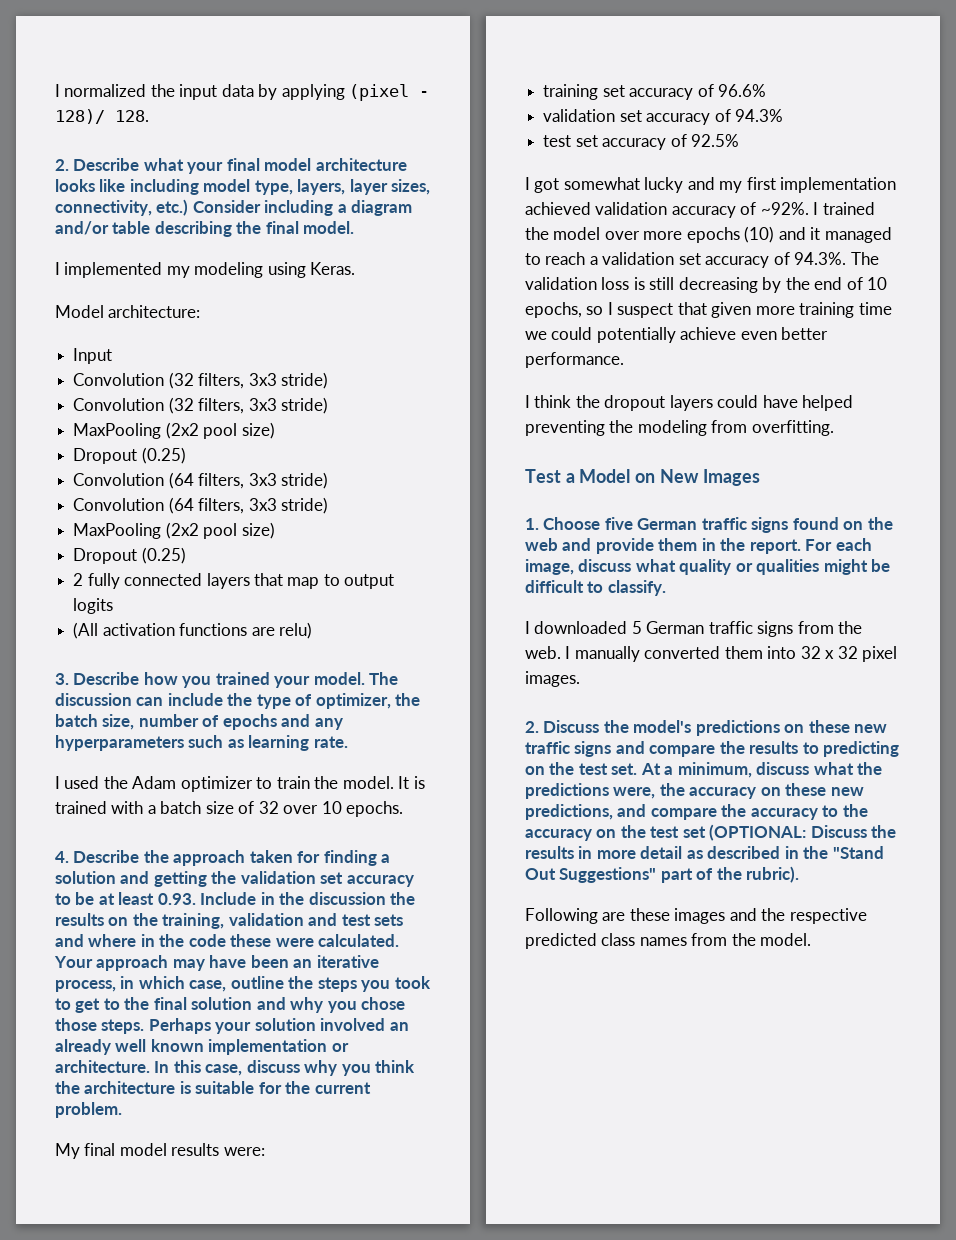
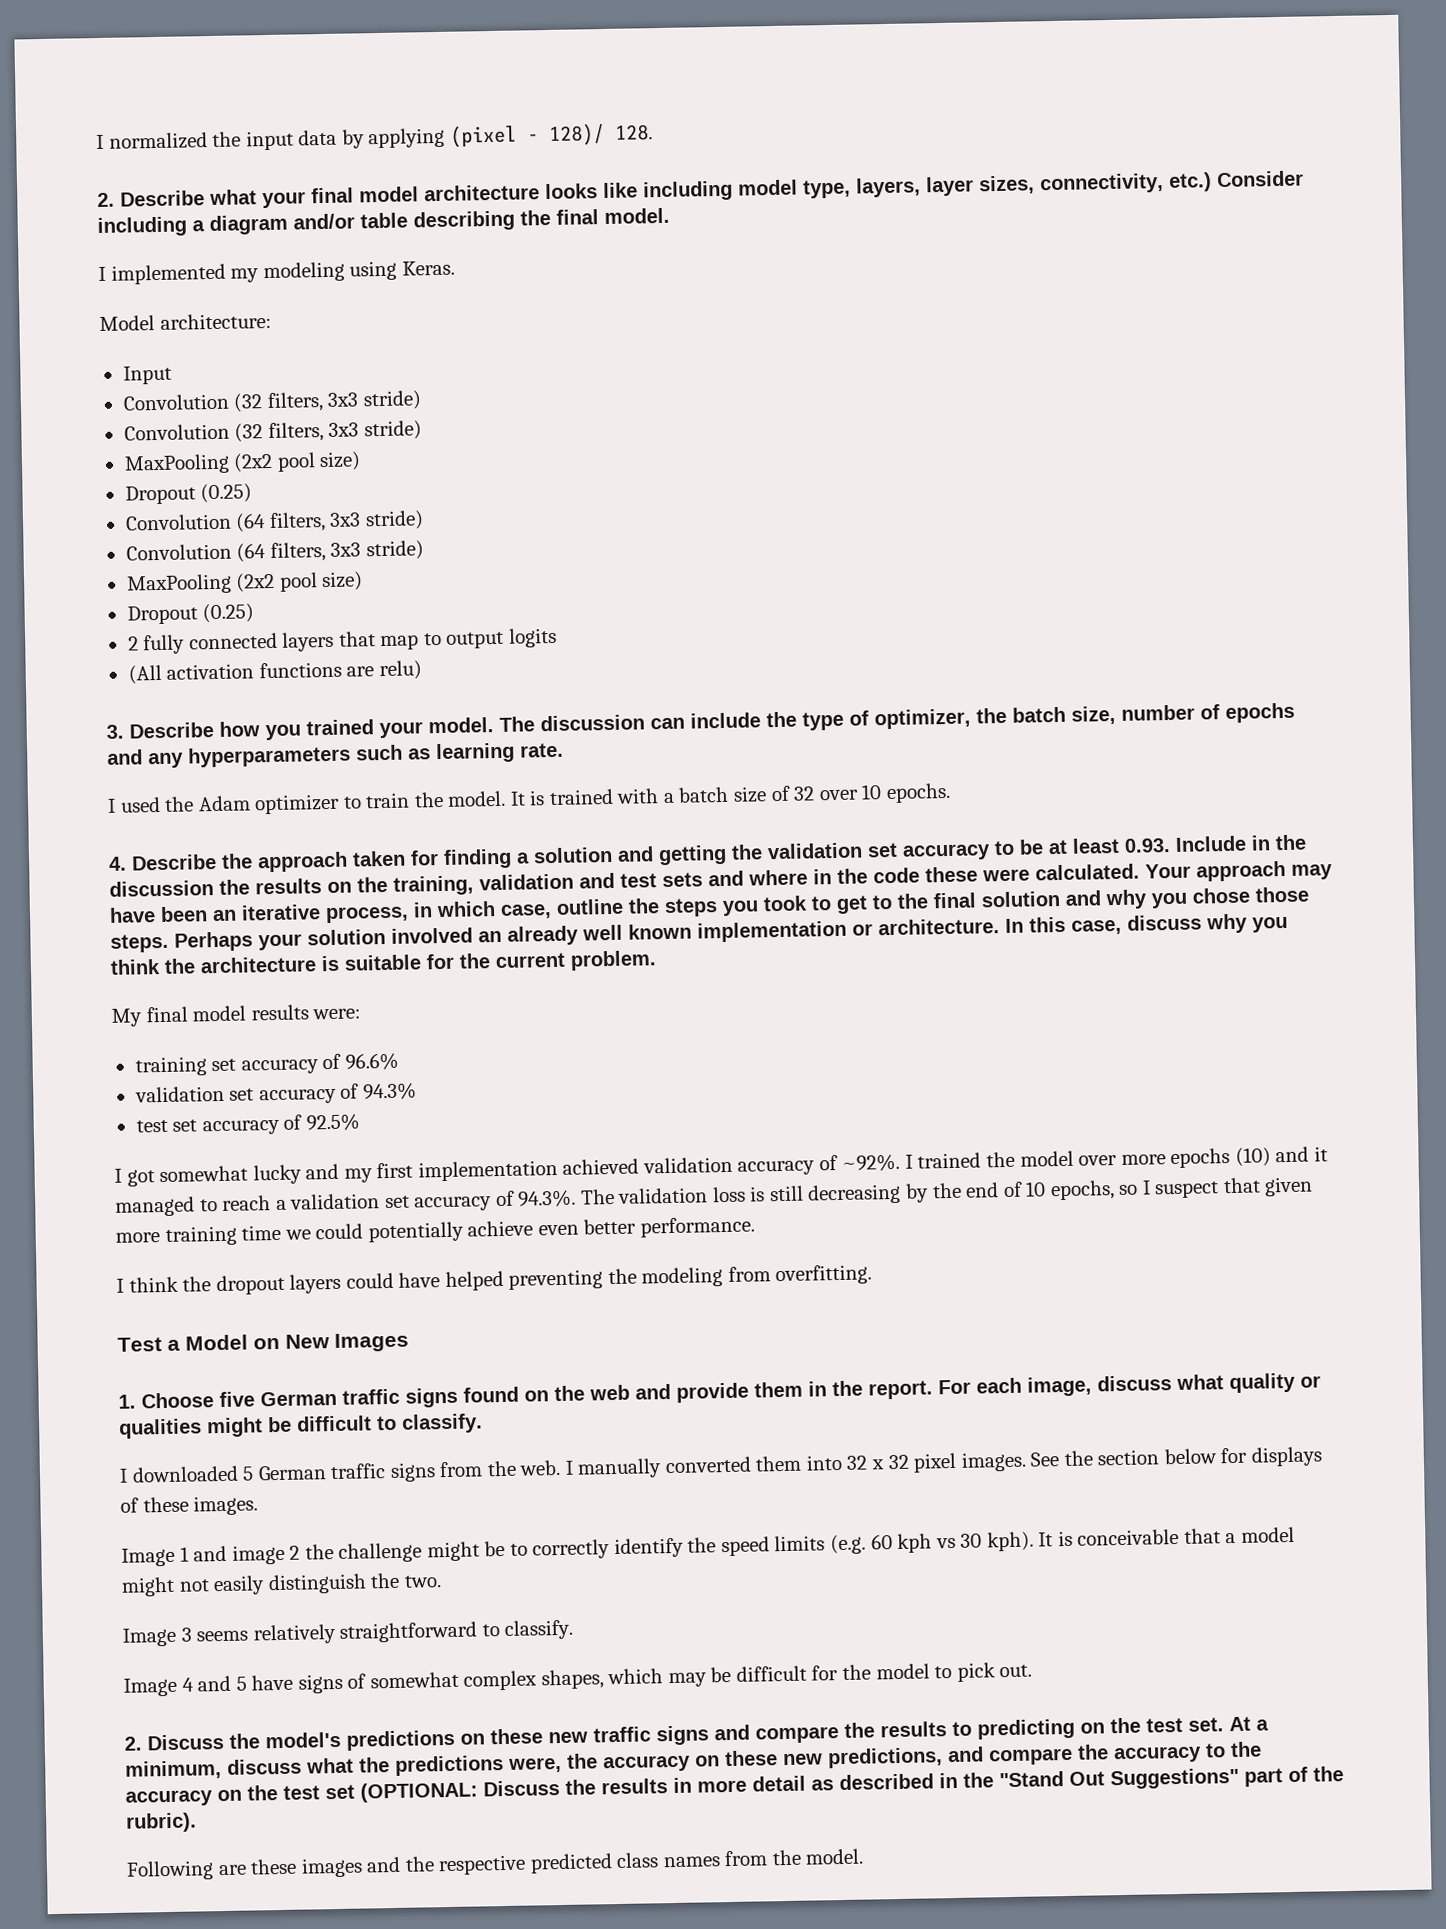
+ See the section below for displays of these images.
+ Image 1 and image 2 the challenge might be to correctly identify the speed limits (e.g. 60 kph vs 30 kph). It is conceivable that a model might not easily distinguish the two.
+ Image 3 seems relatively straightforward to classify.
+ Image 4 and 5 have signs of somewhat complex shapes, which may be difficult for the model to pick out.

